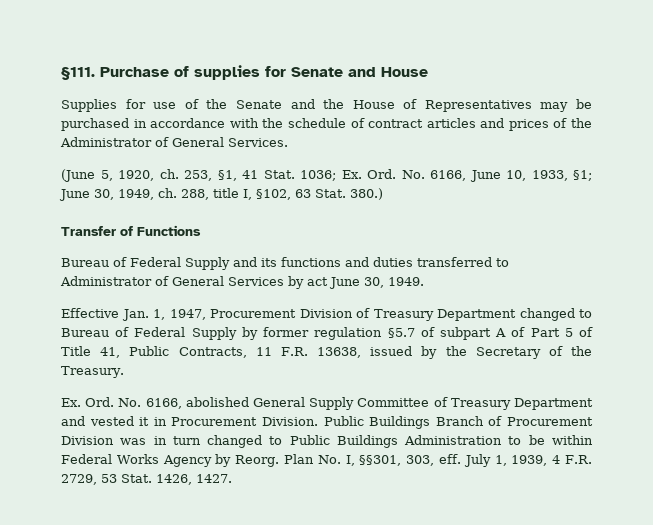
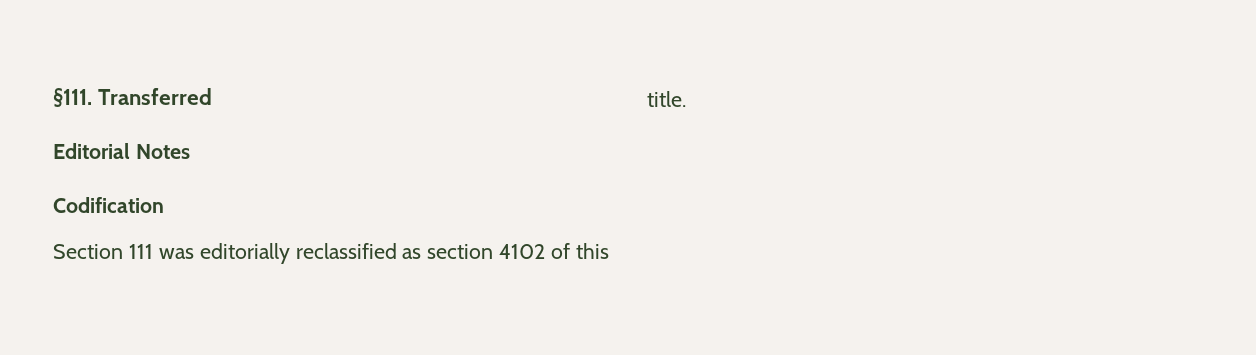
- Purchase of supplies for Senate and House
- Supplies for use of the Senate and the House of Representatives may be purchased in accordance with the schedule of contract articles and prices of the Administrator of General Services.
- (June 5, 1920, ch. 253, §1, 41 Stat. 1036; Ex. Ord. No. 6166, June 10, 1933, §1; June 30, 1949, ch. 288, title I, §102, 63 Stat. 380.)
- Transfer of Functions
- Bureau of Federal Supply and its functions and duties transferred to Administrator of General Services by act June 30, 1949.
- Effective Jan. 1, 1947, Procurement Division of Treasury Department changed to Bureau of Federal Supply by former regulation §5.7 of subpart A of Part 5 of Title 41, Public Contracts, 11 F.R. 13638, issued by the Secretary of the Treasury.
- Ex. Ord. No. 6166, abolished General Supply Committee of Treasury Department and vested it in Procurement Division. Public Buildings Branch of Procurement Division was in turn changed to Public Buildings Administration to be within Federal Works Agency by Reorg. Plan No. I, §§301, 303, eff. July 1, 1939, 4 F.R. 2729, 53 Stat. 1426, 1427.
+ Transferred
+ Editorial Notes
+ Codification
+ Section 111 was editorially reclassified as section 4102 of this title.

